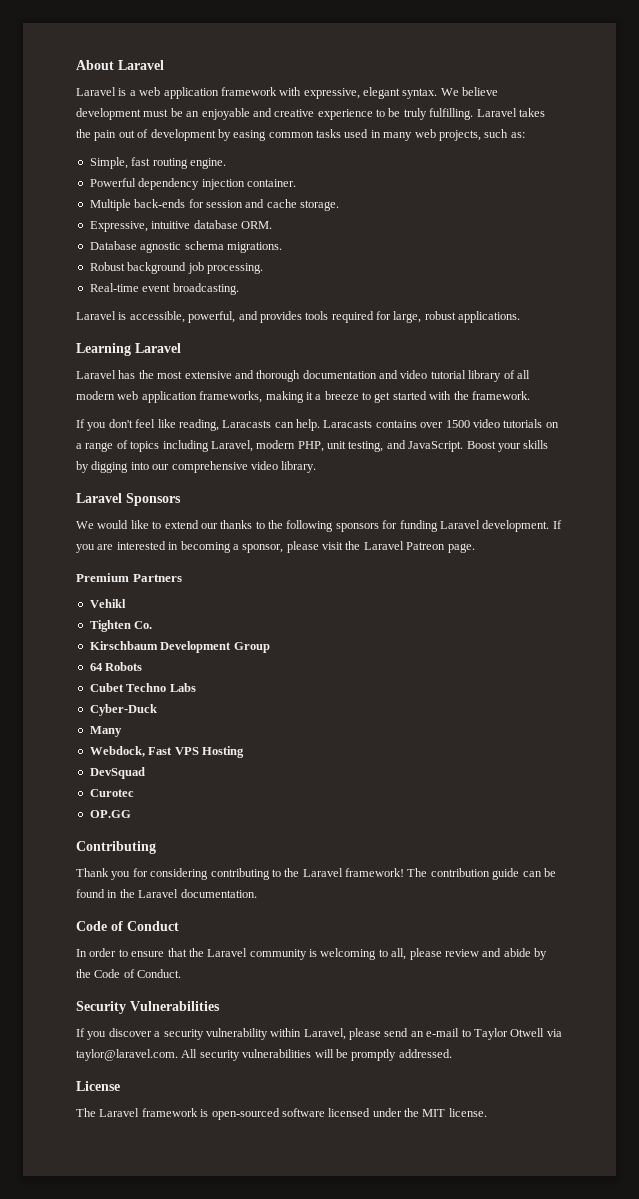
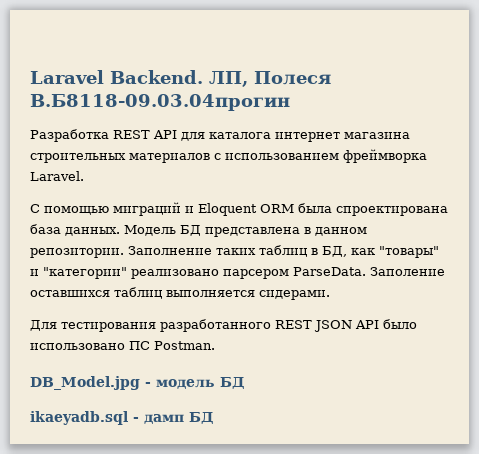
- About Laravel
- Laravel is a web application framework with expressive, elegant syntax. We believe development must be an enjoyable and creative experience to be truly fulfilling. Laravel takes the pain out of development by easing common tasks used in many web projects, such as:
- Simple, fast routing engine.
- Powerful dependency injection container.
- Multiple back-ends for session and cache storage.
- Expressive, intuitive database ORM.
- Database agnostic schema migrations.
- Robust background job processing.
- Real-time event broadcasting.
- Laravel is accessible, powerful, and provides tools required for large, robust applications.
- Learning Laravel
- Laravel has the most extensive and thorough documentation and video tutorial library of all modern web application frameworks, making it a breeze to get started with the framework.
- If you don't feel like reading, Laracasts can help. Laracasts contains over 1500 video tutorials on a range of topics including Laravel, modern PHP, unit testing, and JavaScript. Boost your skills by digging into our comprehensive video library.
- Laravel Sponsors
- We would like to extend our thanks to the following sponsors for funding Laravel development. If you are interested in becoming a sponsor, please visit the Laravel Patreon page.
- Premium Partners
- Vehikl
- Tighten Co.
- Kirschbaum Development Group
- 64 Robots
- Cubet Techno Labs
- Cyber-Duck
- Many
- Webdock, Fast VPS Hosting
- DevSquad
- Curotec
- OP.GG
- Contributing
- Thank you for considering contributing to the Laravel framework! The contribution guide can be found in the Laravel documentation.
- Code of Conduct
- In order to ensure that the Laravel community is welcoming to all, please review and abide by the Code of Conduct.
- Security Vulnerabilities
- If you discover a security vulnerability within Laravel, please send an e-mail to Taylor Otwell via taylor@laravel.com. All security vulnerabilities will be promptly addressed.
- License
- The Laravel framework is open-sourced software licensed under the MIT license.
+ Laravel Backend. ЛП, Полеся В.Б8118-09.03.04прогин
+ Разработка REST API для каталога интернет магазина строительных материалов с использованием фреймворка Laravel.
+ С помощью миграций и Eloquent ORM была спроектирована база данных. Модель БД представлена в данном репозитории. Заполнение таких таблиц в БД, как "товары" и "категории" реализовано парсером ParseData. Заполение оставшихся таблиц выполняется сидерами.
+ Для тестирования разработанного REST JSON API было использовано ПС Postman.
+ DB_Model.jpg - модель БД
+ ikaeyadb.sql - дамп БД

